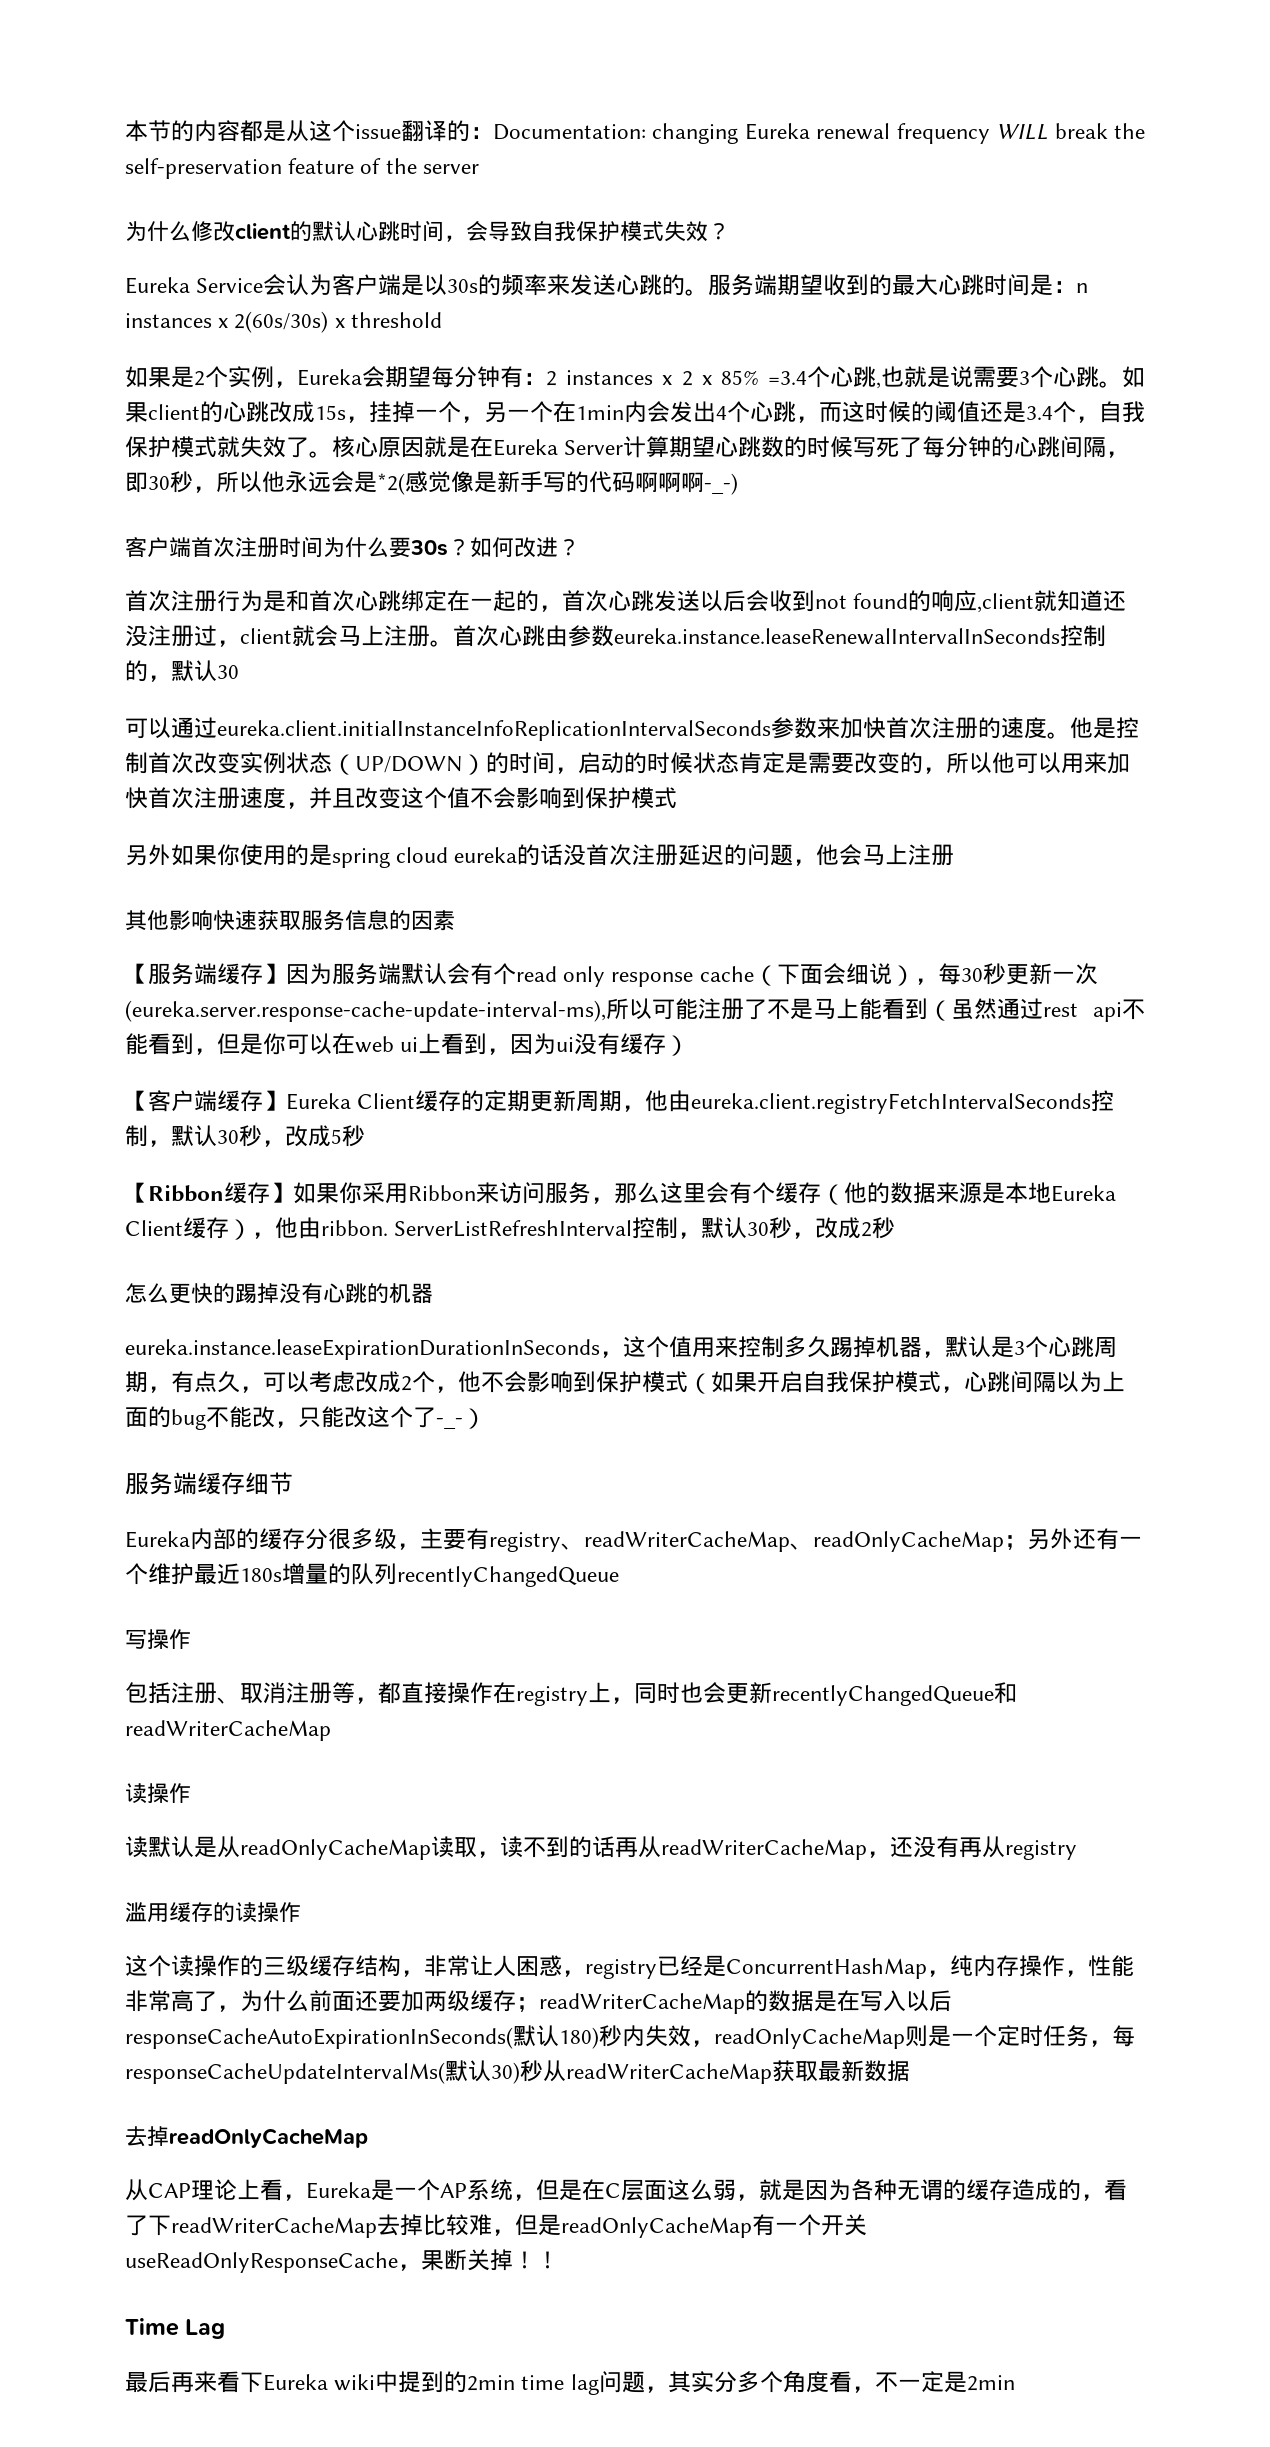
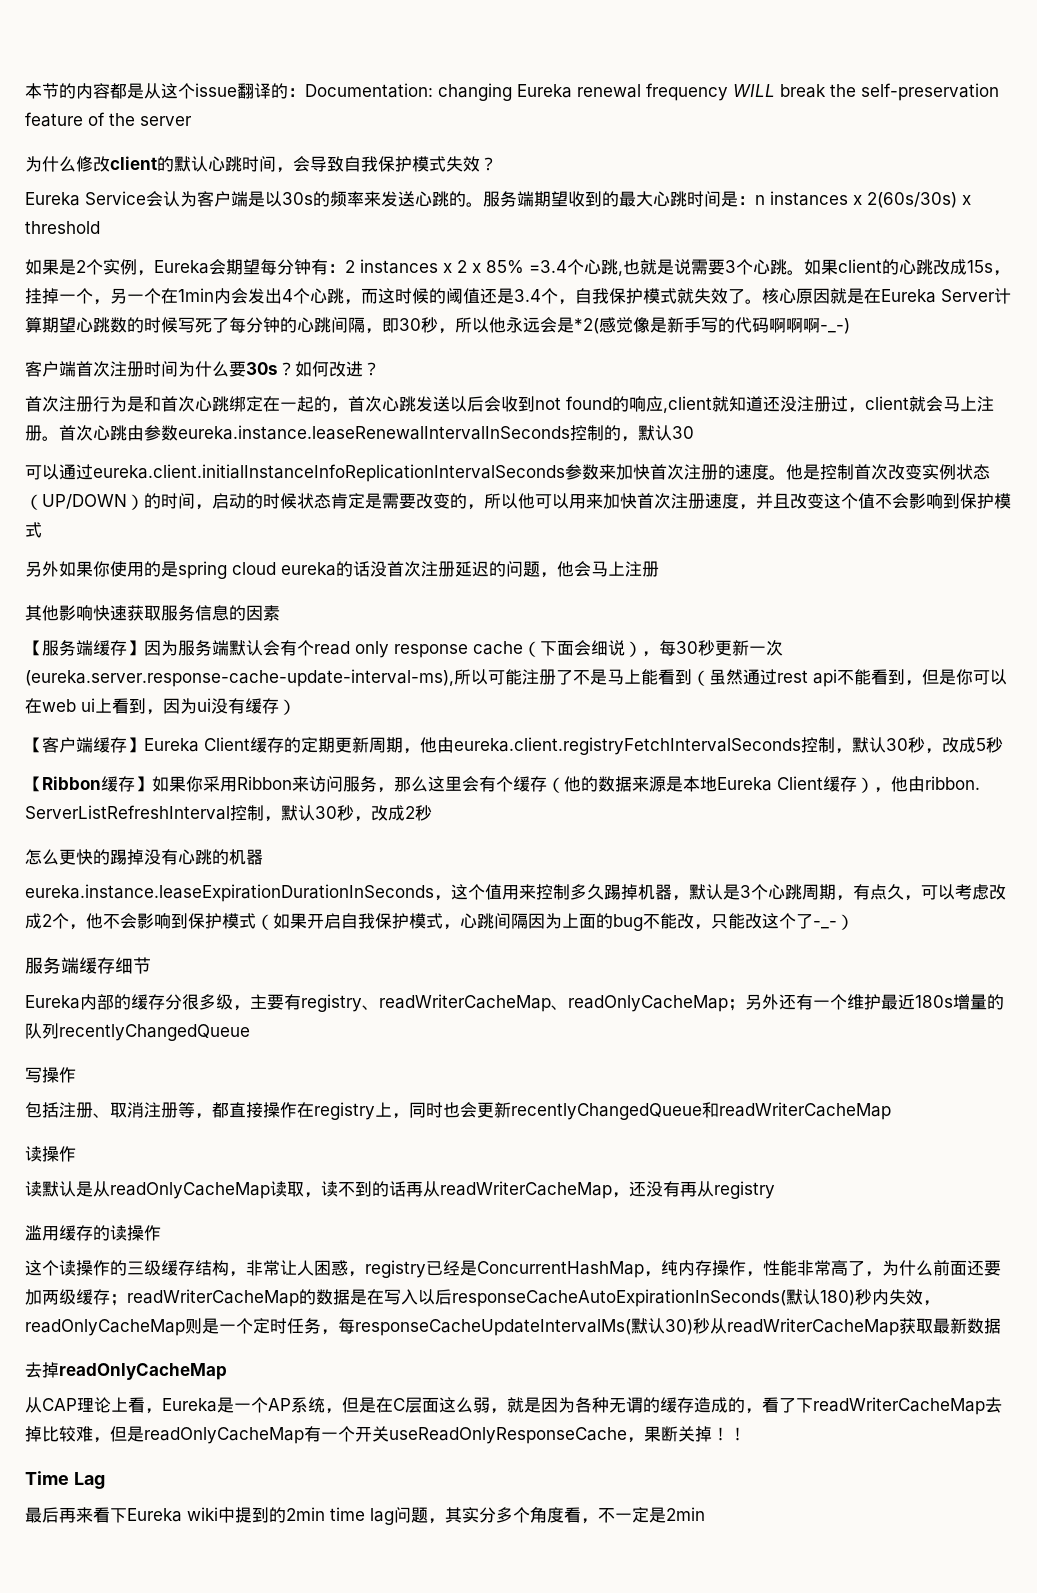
- eureka.instance.leaseExpirationDurationInSeconds，这个值用来控制多久踢掉机器，默认是3个心跳周期，有点久，可以考虑改成2个，他不会影响到保护模式（如果开启自我保护模式，心跳间隔以为上面的bug不能改，只能改这个了-_-）
+ eureka.instance.leaseExpirationDurationInSeconds，这个值用来控制多久踢掉机器，默认是3个心跳周期，有点久，可以考虑改成2个，他不会影响到保护模式（如果开启自我保护模式，心跳间隔因为上面的bug不能改，只能改这个了-_-）

